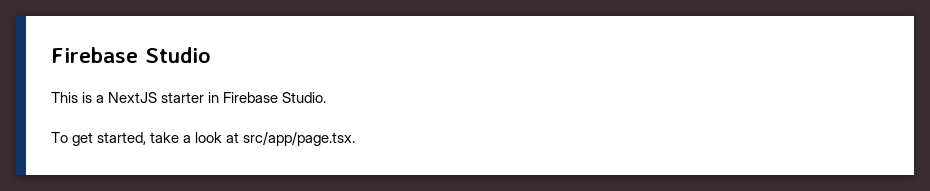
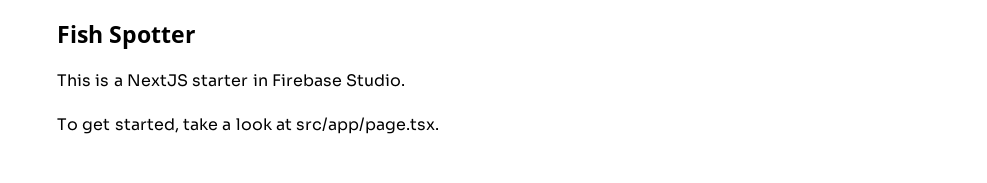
- Firebase Studio
+ Fish Spotter

